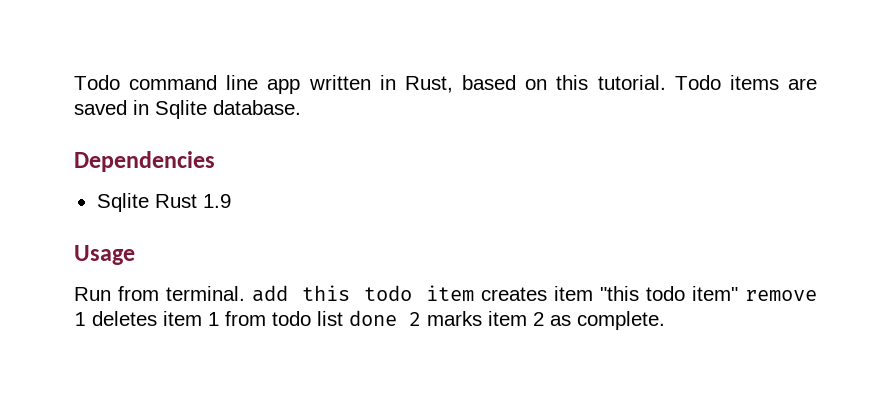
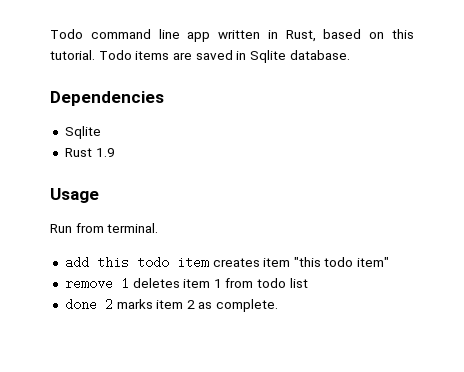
  Dependencies
- Sqlite Rust 1.9
+ Sqlite
+ Rust 1.9
- Run from terminal. add this todo item creates item "this todo item" remove 1 deletes item 1 from todo list done 2 marks item 2 as complete.
+ Run from terminal.
+ add this todo item creates item "this todo item"
+ remove 1 deletes item 1 from todo list
+ done 2 marks item 2 as complete.

